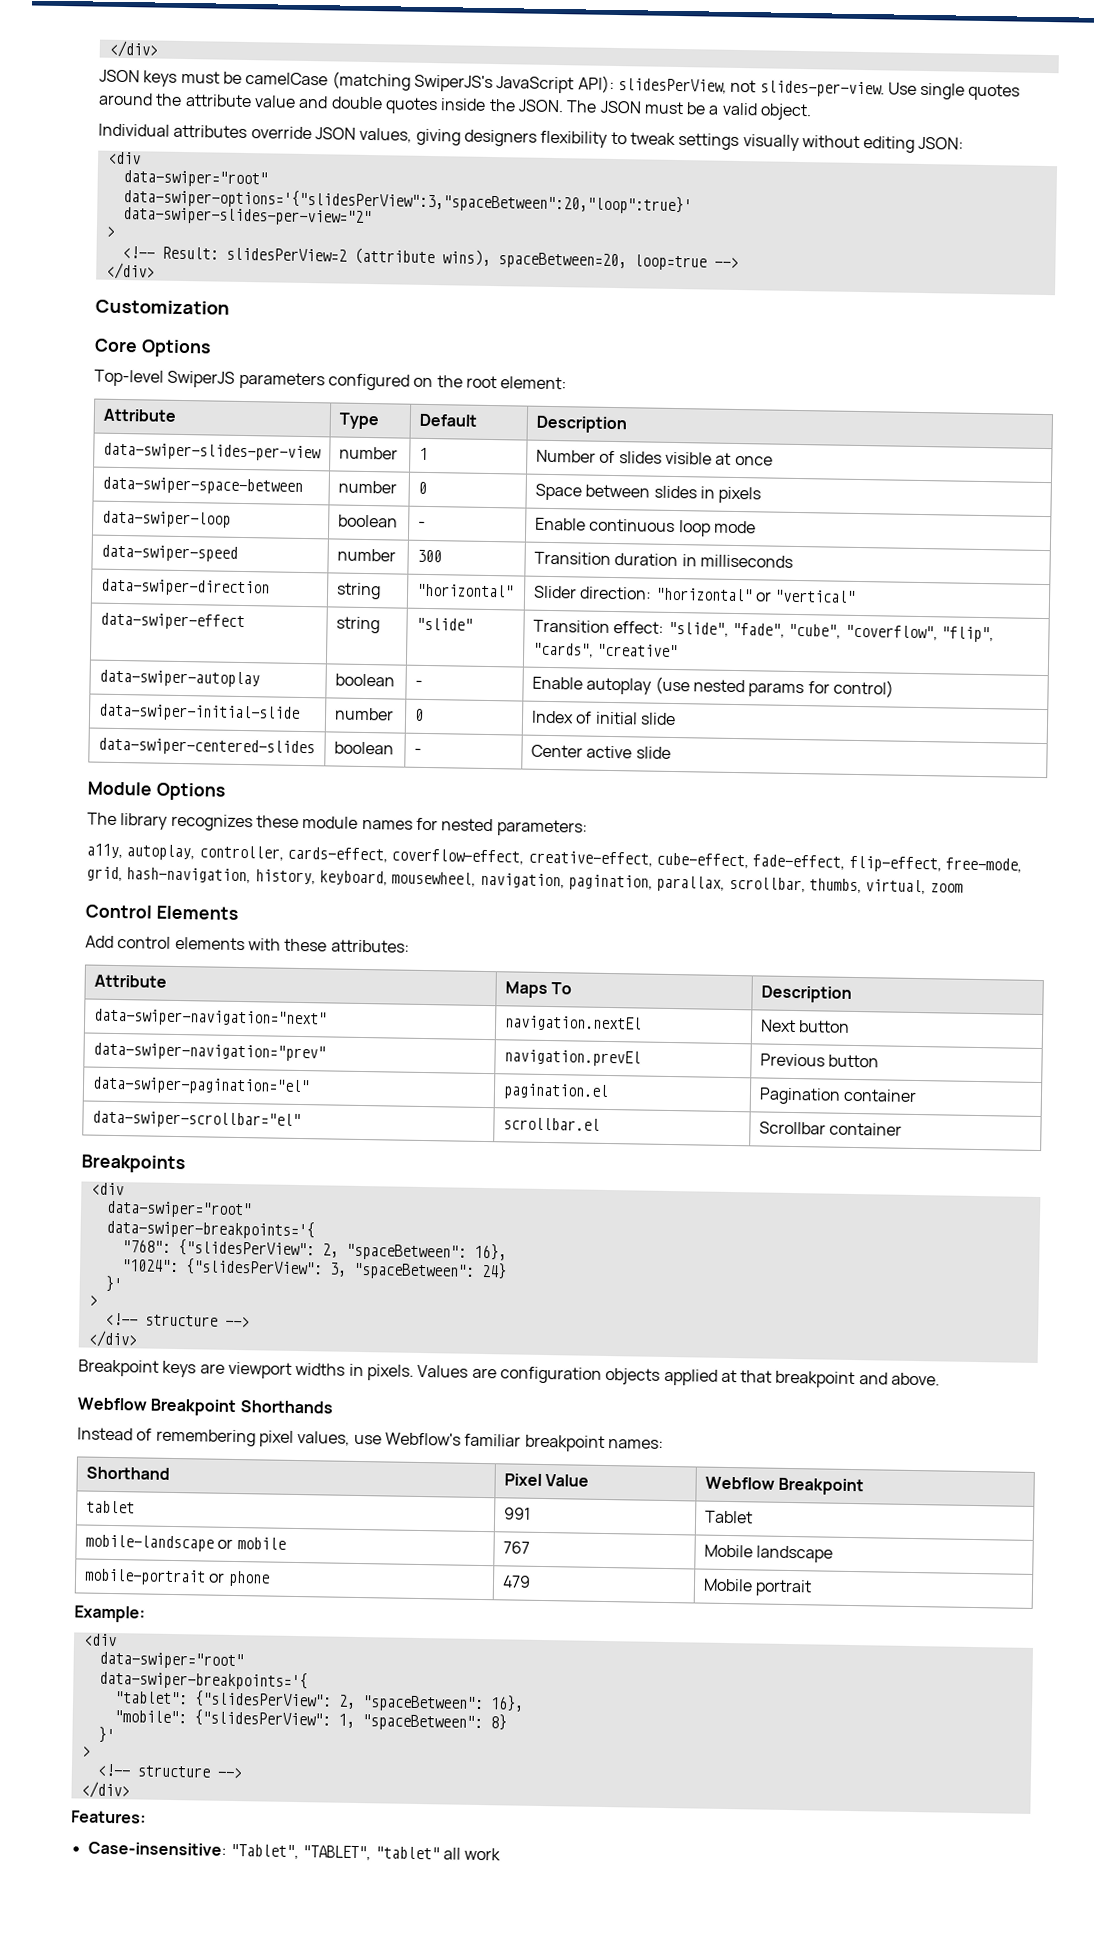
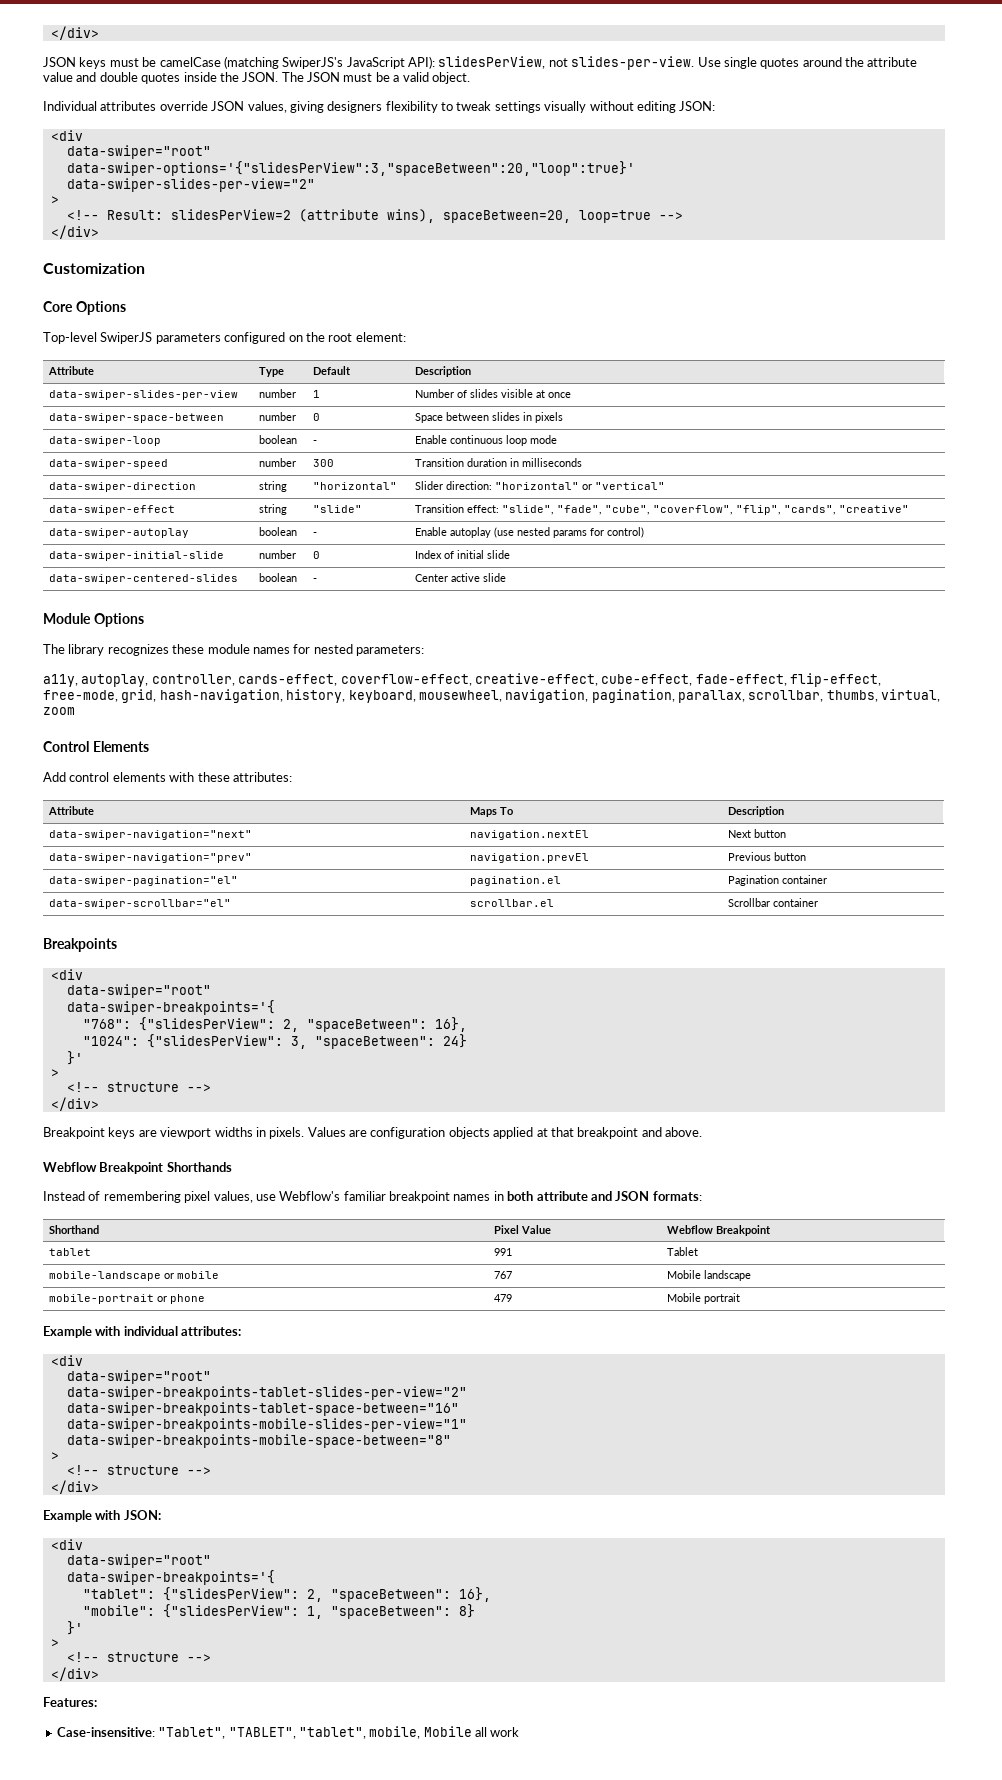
- Instead of remembering pixel values, use Webflow's familiar breakpoint names:
+ Instead of remembering pixel values, use Webflow's familiar breakpoint names in both attribute and JSON formats:
- Example:
+ Example with individual attributes:
+ <div
+ data-swiper="root"
+ data-swiper-breakpoints-tablet-slides-per-view="2"
+ data-swiper-breakpoints-tablet-space-between="16"
+ data-swiper-breakpoints-mobile-slides-per-view="1"
+ data-swiper-breakpoints-mobile-space-between="8"
+ >
+ <!-- structure -->
+ </div>
+ Example with JSON:
- Case-insensitive: "Tablet", "TABLET", "tablet" all work
+ Case-insensitive: "Tablet", "TABLET", "tablet", mobile, Mobile all work

